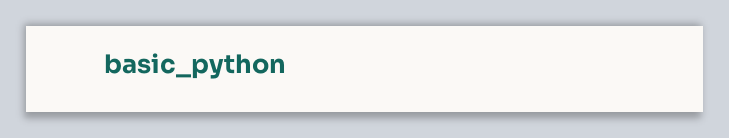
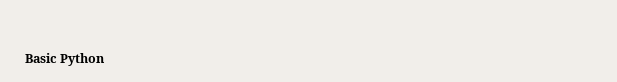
- basic_python
+ Basic Python

